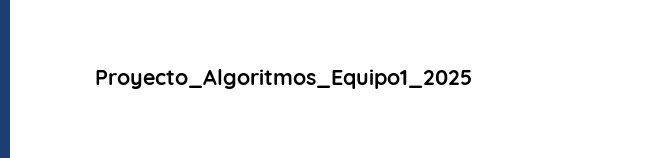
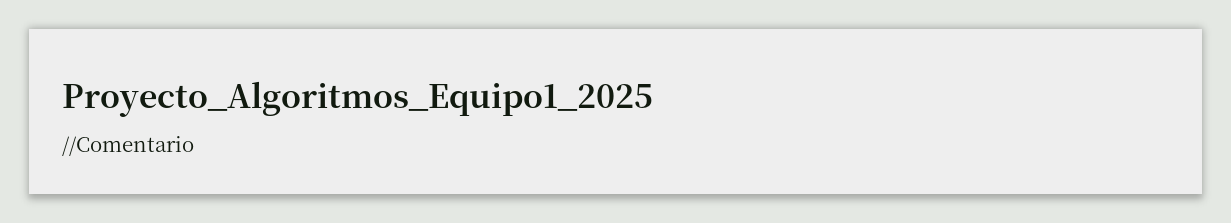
+ //Comentario

